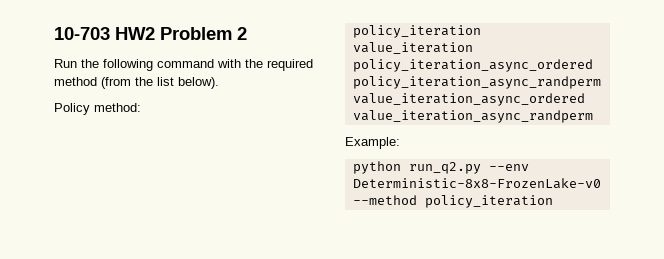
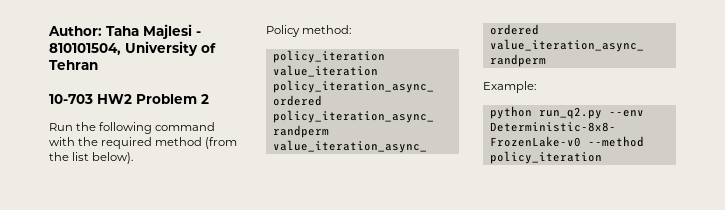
+ Author: Taha Majlesi - 810101504, University of Tehran

